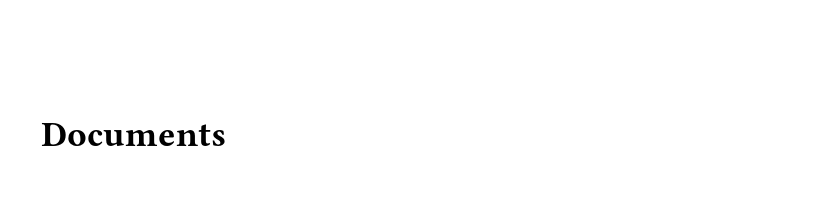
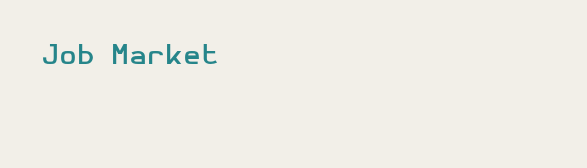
- Documents
+ Job Market

